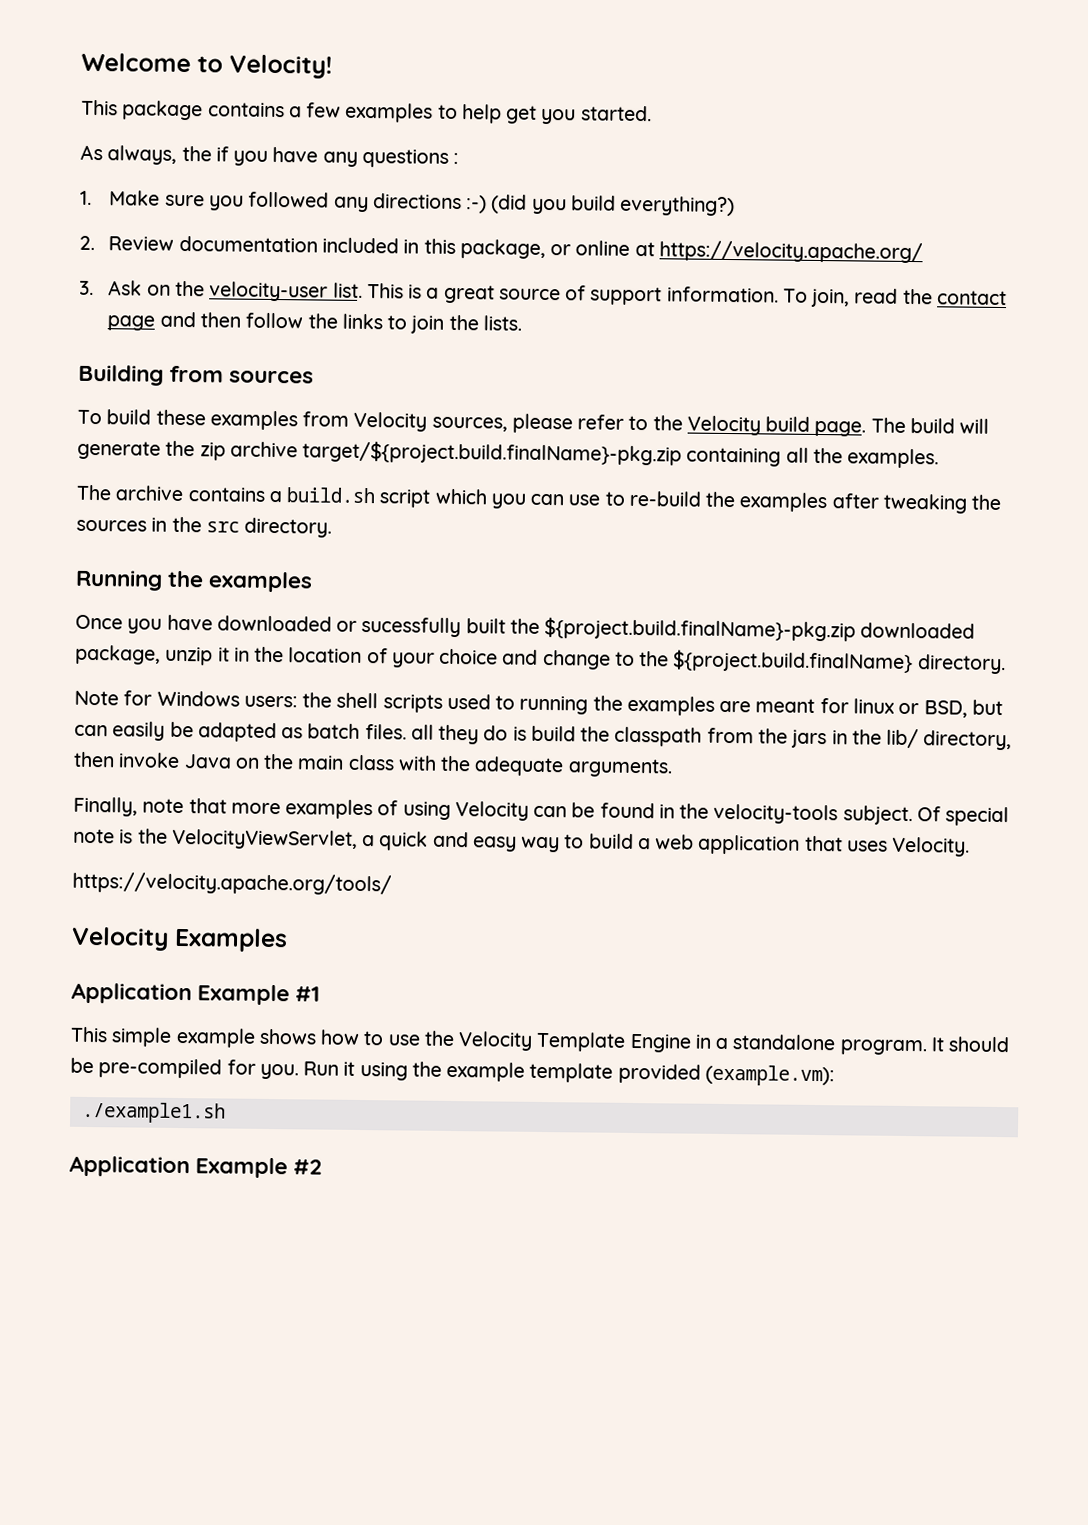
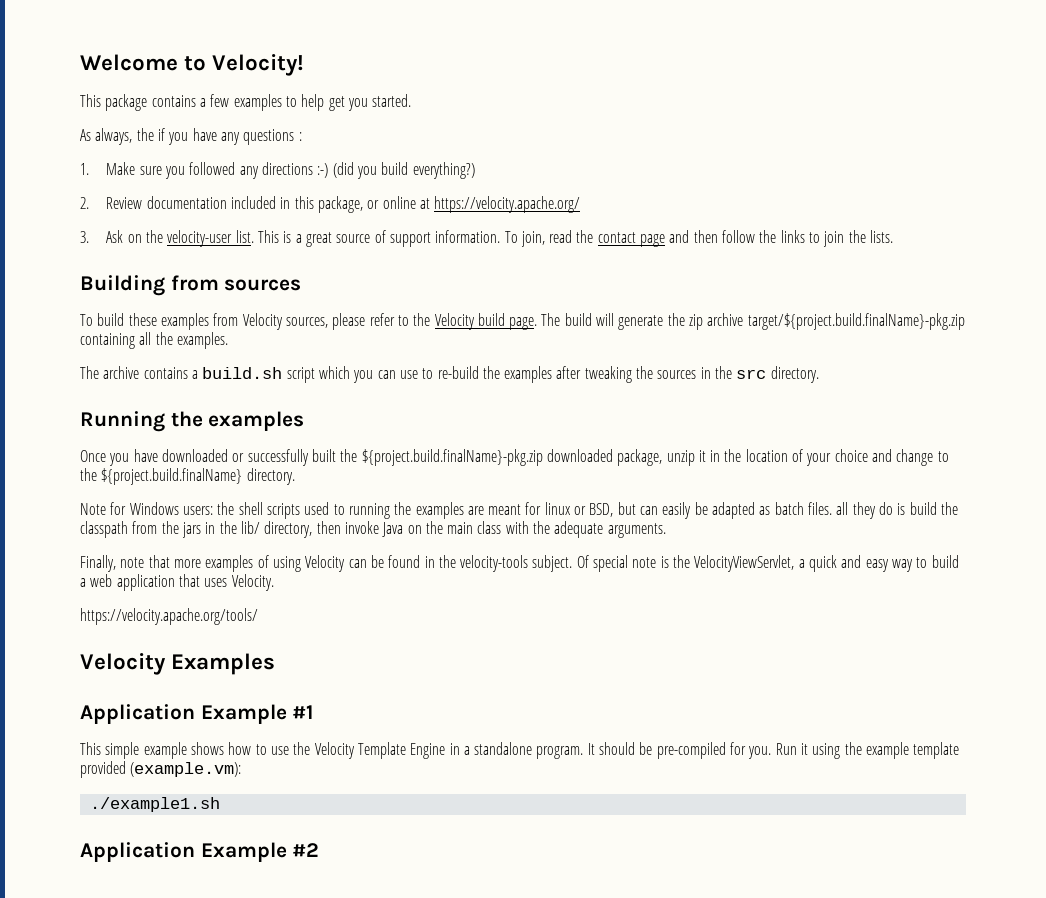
- Once you have downloaded or sucessfully built the ${project.build.finalName}-pkg.zip downloaded package, unzip it in the location of your choice and change to the ${project.build.finalName} directory.
+ Once you have downloaded or successfully built the ${project.build.finalName}-pkg.zip downloaded package, unzip it in the location of your choice and change to the ${project.build.finalName} directory.

